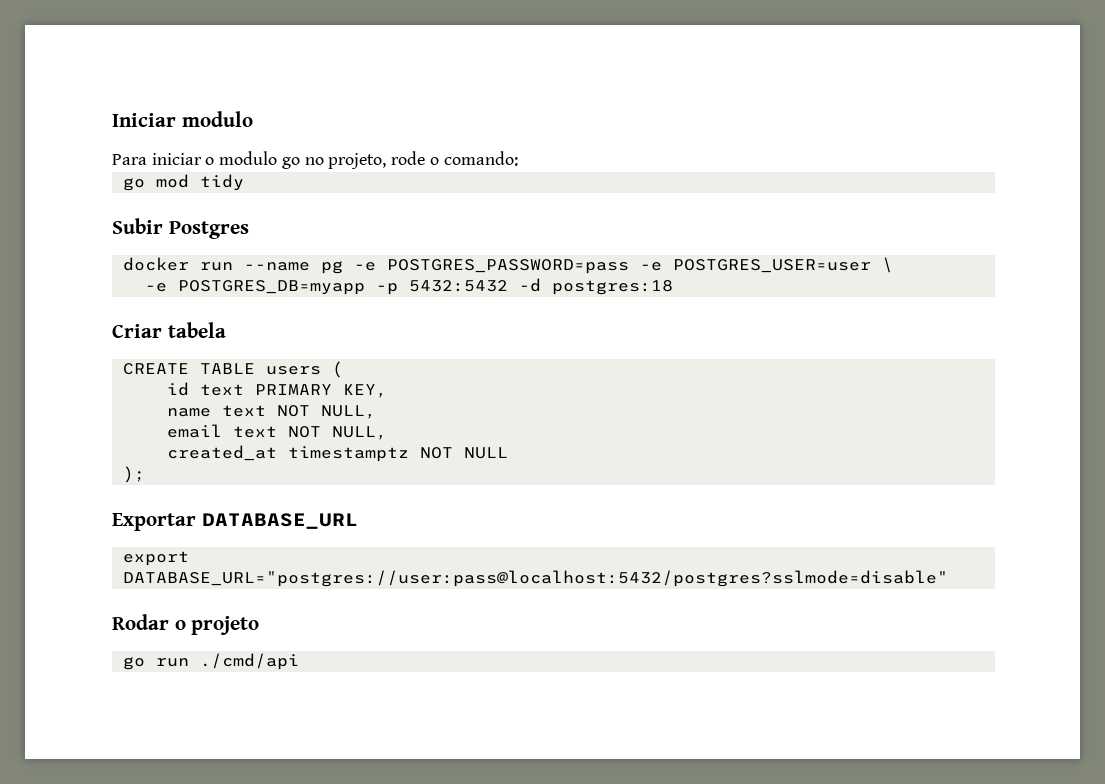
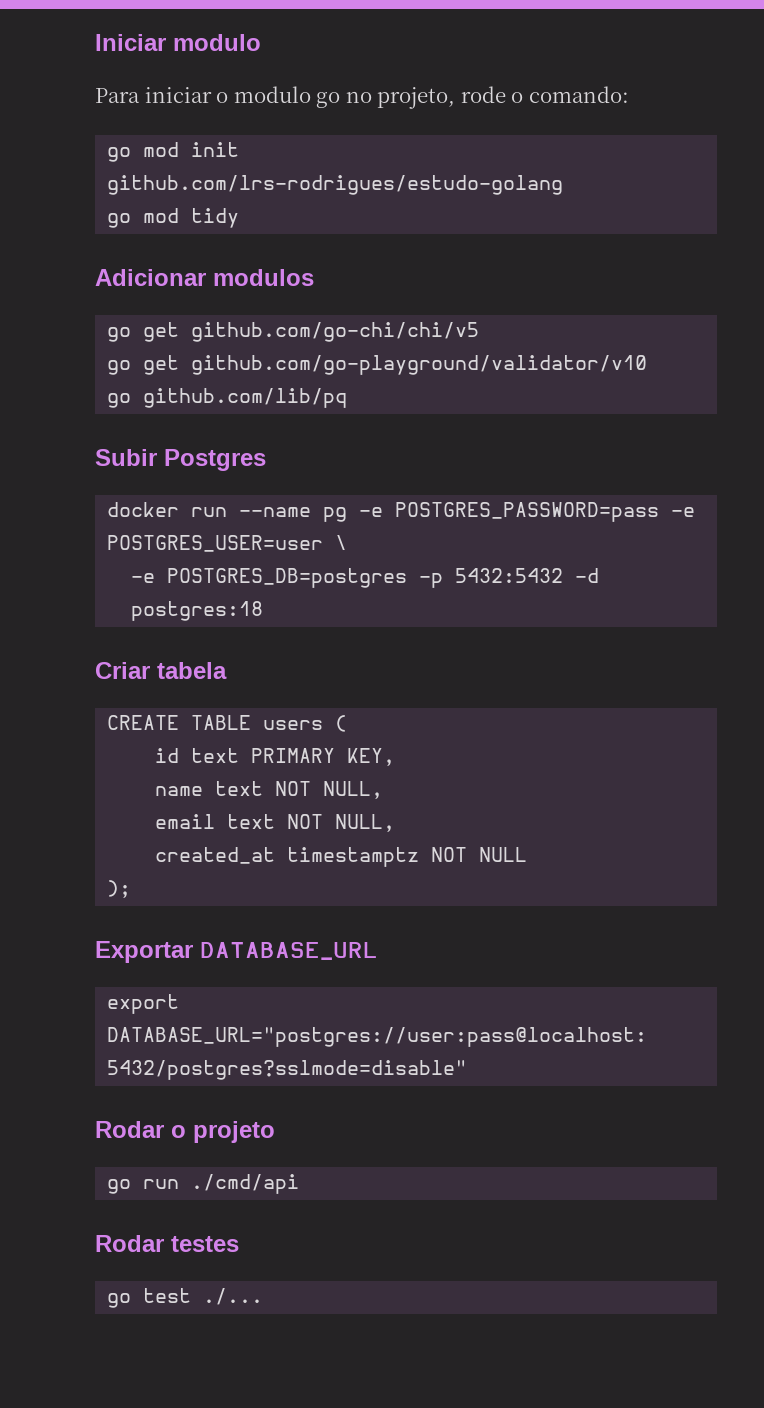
+ go mod init github.com/lrs-rodrigues/estudo-golang
+ Adicionar modulos
+ go get github.com/go-chi/chi/v5
+ go get github.com/go-playground/validator/v10
+ go github.com/lib/pq
- -e POSTGRES_DB=myapp -p 5432:5432 -d postgres:18
+ -e POSTGRES_DB=postgres -p 5432:5432 -d postgres:18
+ Rodar testes
+ go test ./...

